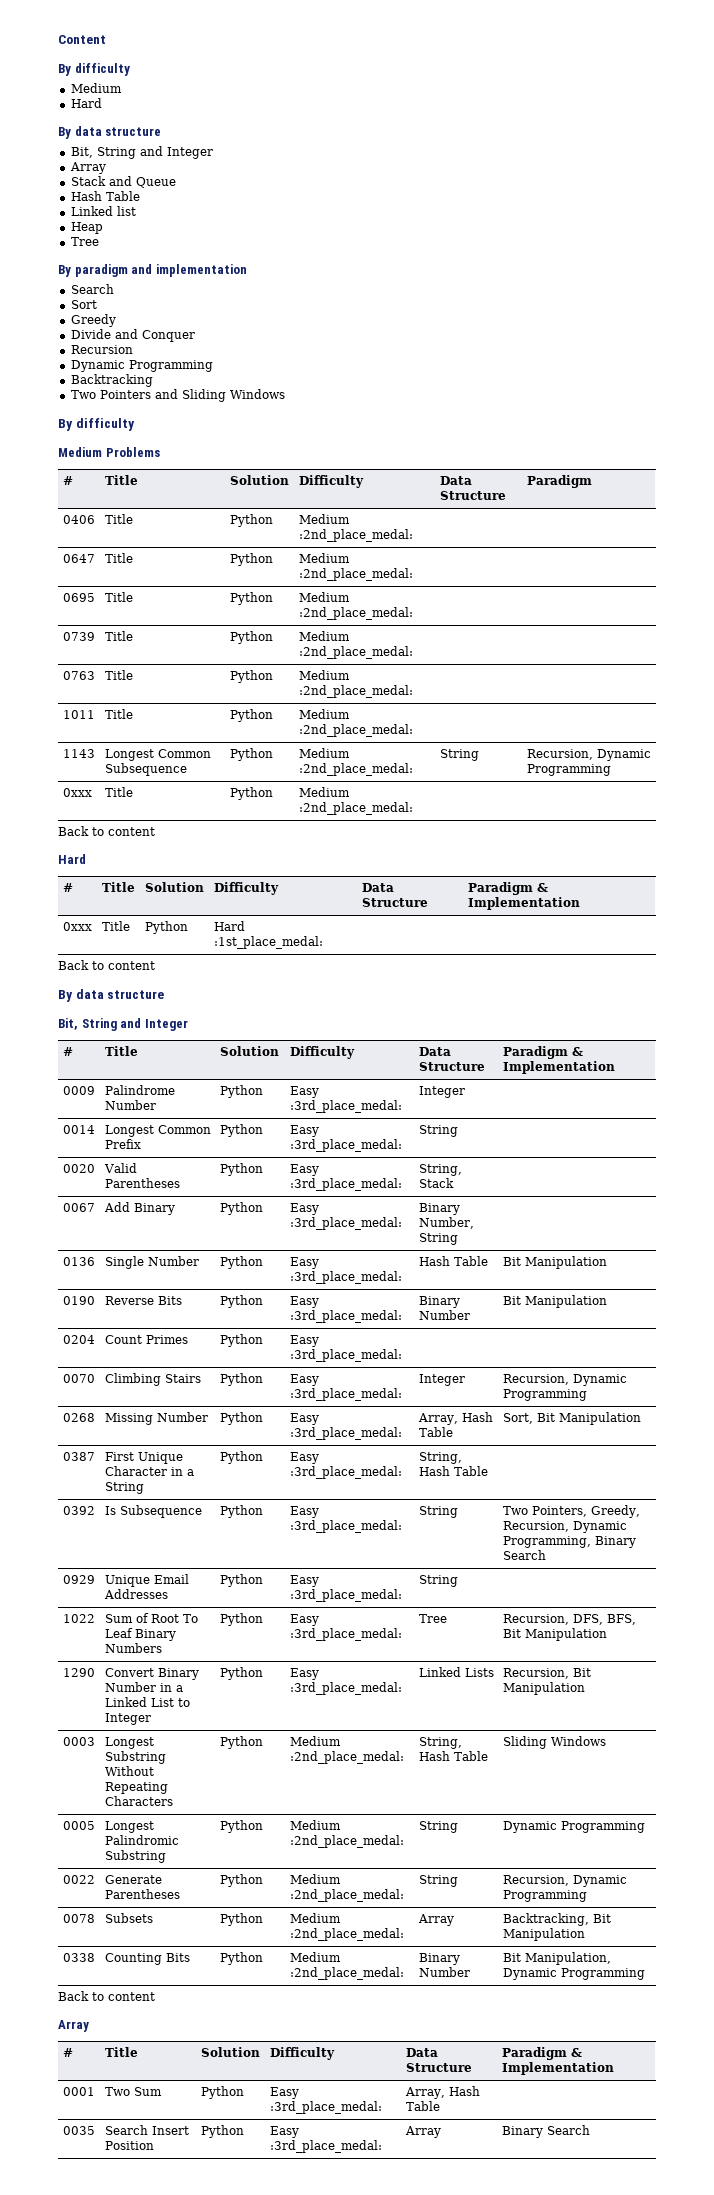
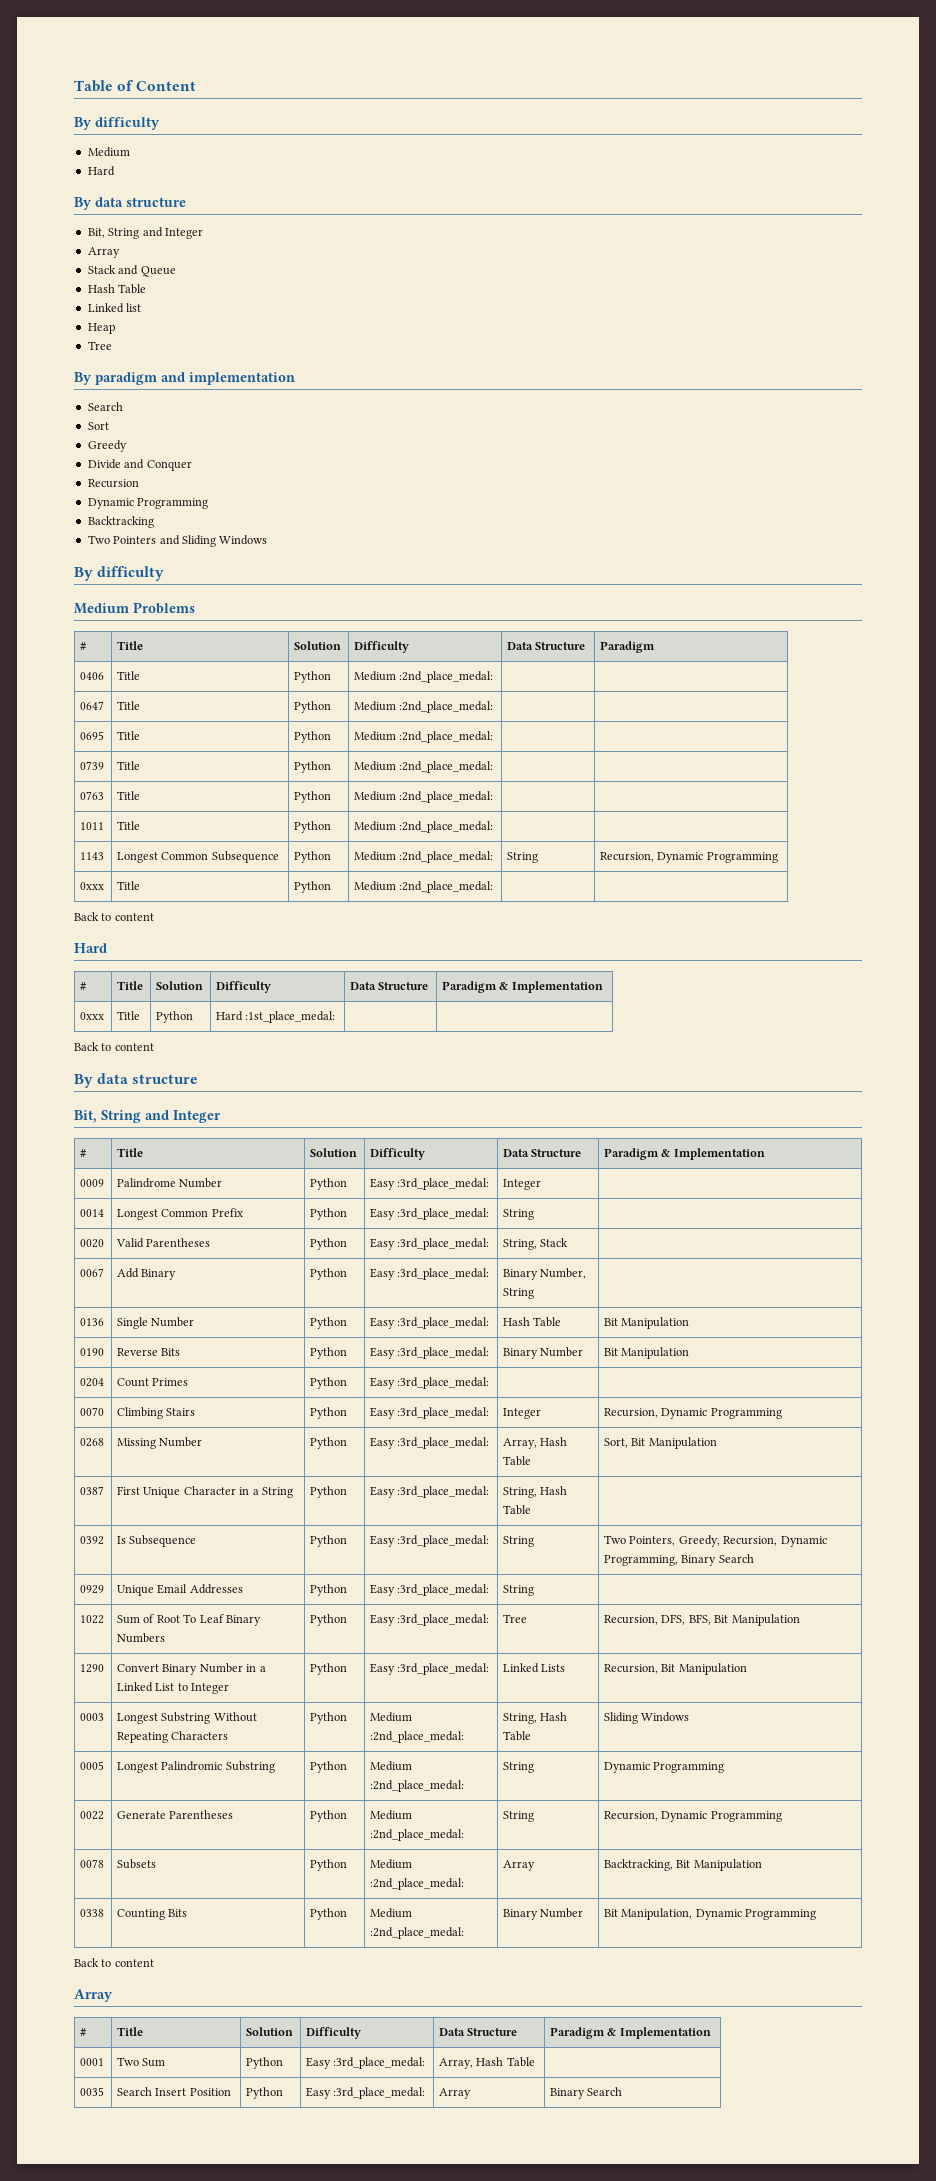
- Content
+ Table of Content

